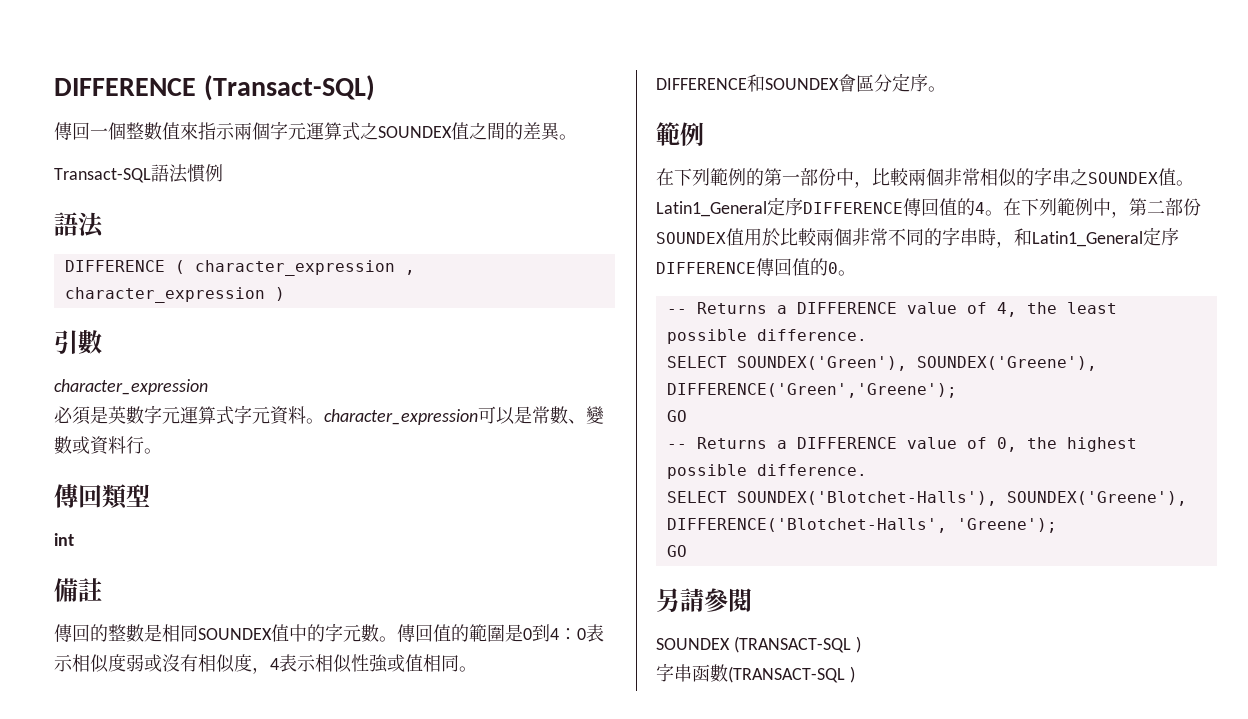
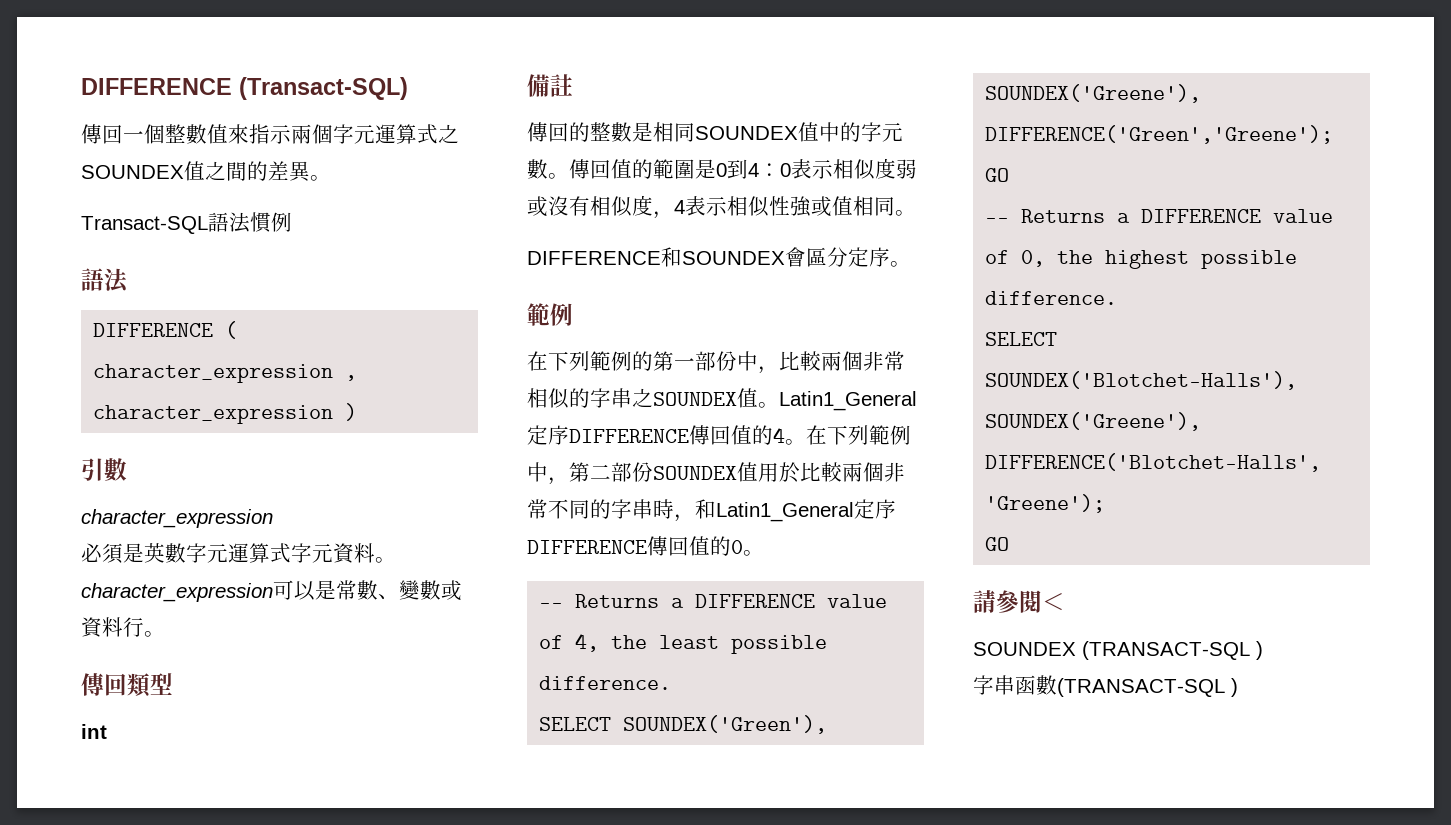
- 另請參閱
+ 請參閱＜

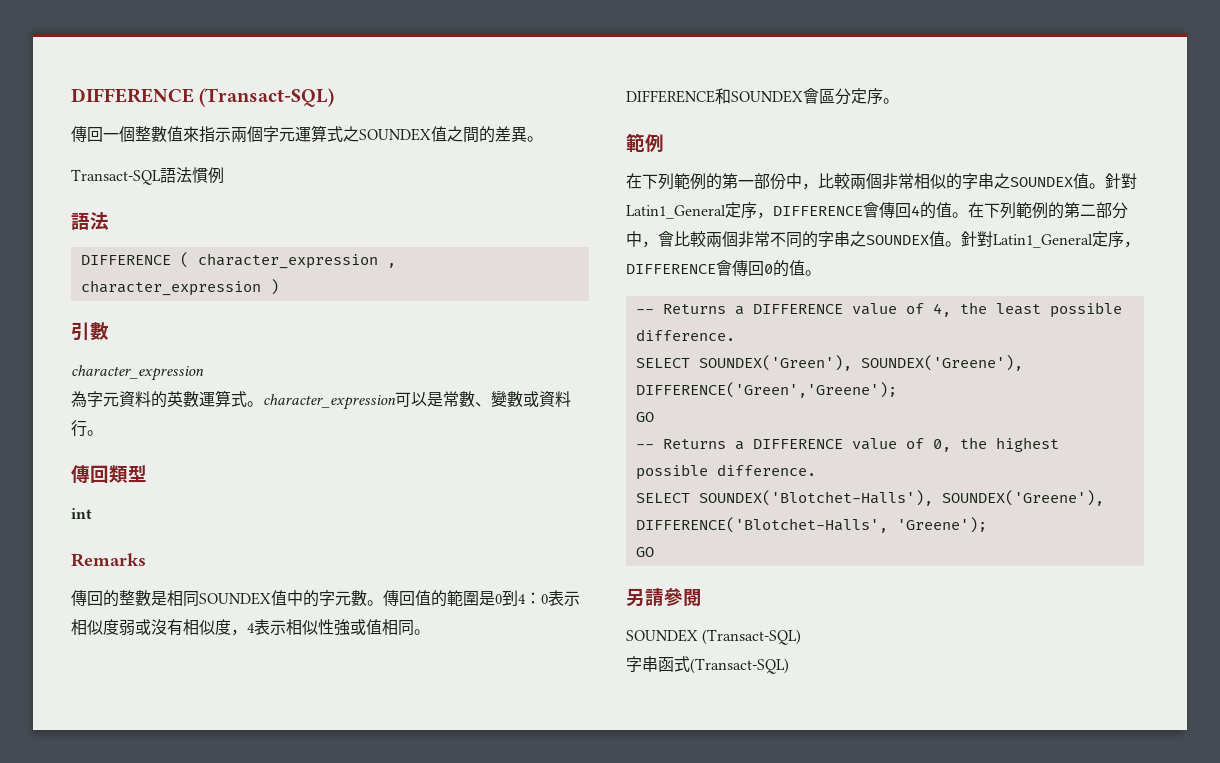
- 必須是英數字元運算式字元資料。character_expression可以是常數、變數或資料行。
+ 為字元資料的英數運算式。character_expression可以是常數、變數或資料行。
- 備註
+ Remarks
- Latin1_General定序DIFFERENCE傳回值的4。在下列範例中，第二部份SOUNDEX值用於比較兩個非常不同的字串時，和Latin1_General定序DIFFERENCE傳回值的0。
+ 針對Latin1_General定序，DIFFERENCE會傳回4的值。在下列範例的第二部分中，會比較兩個非常不同的字串之SOUNDEX值。針對Latin1_General定序，DIFFERENCE會傳回0的值。
- 請參閱＜
- SOUNDEX (TRANSACT-SQL )
+ 另請參閱
+ SOUNDEX (Transact-SQL)
- 字串函數(TRANSACT-SQL )
+ 字串函式(Transact-SQL)

